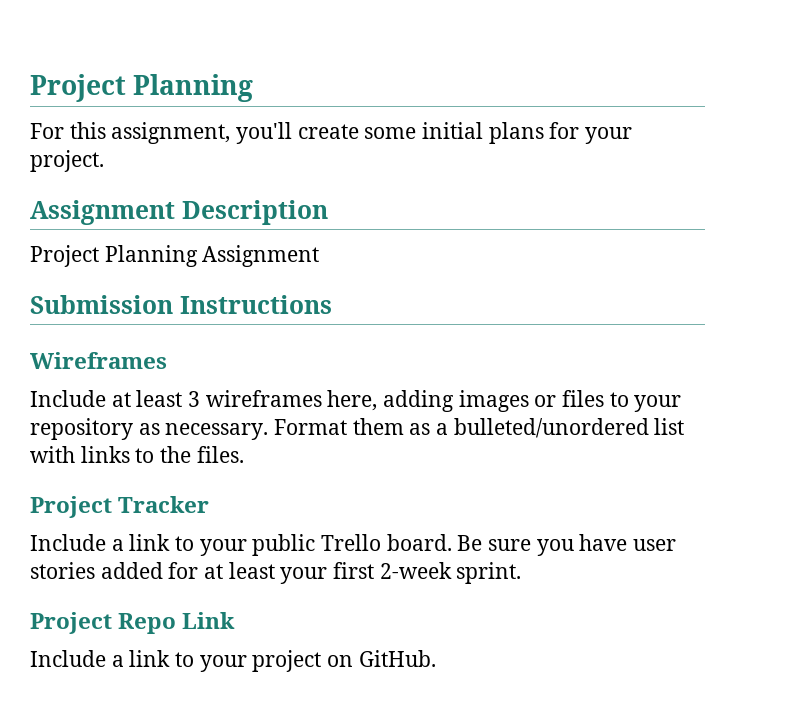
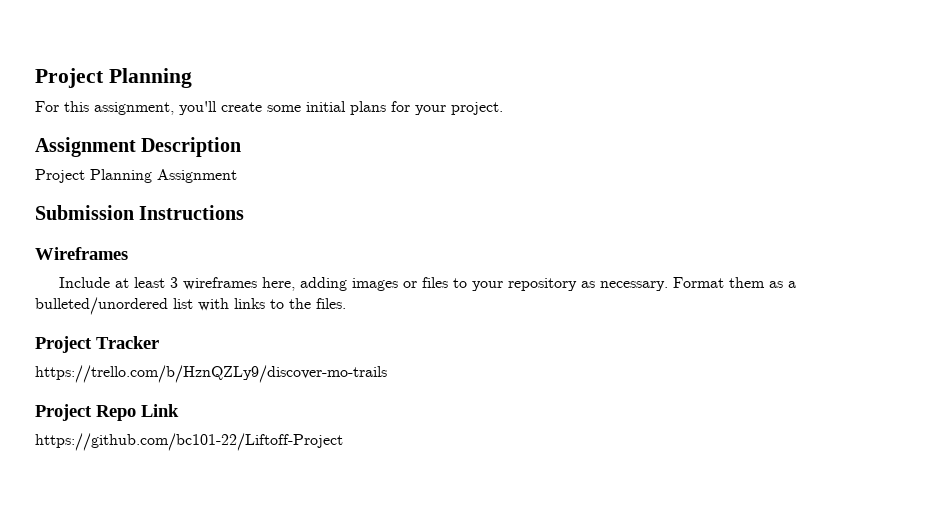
- Include a link to your public Trello board. Be sure you have user stories added for at least your first 2-week sprint.
+ https://trello.com/b/HznQZLy9/discover-mo-trails
  Project Repo Link
- Include a link to your project on GitHub.
+ https://github.com/bc101-22/Liftoff-Project

